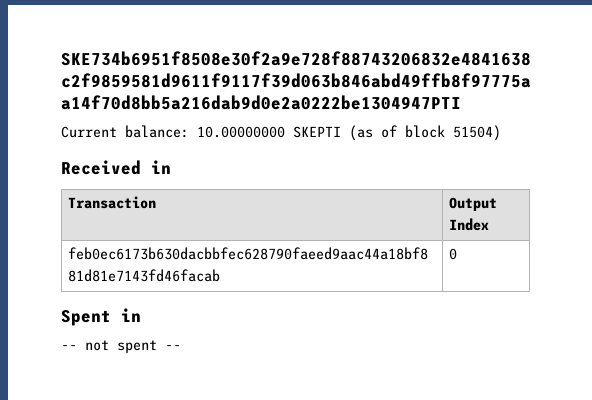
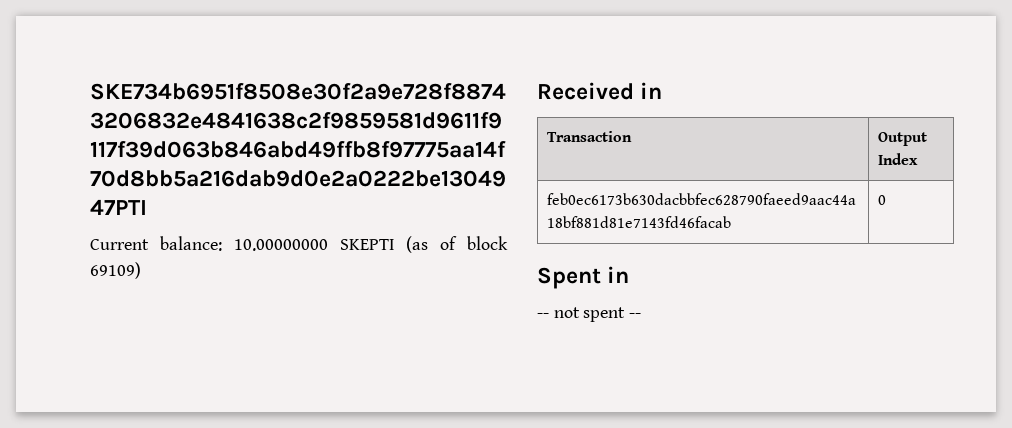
- Current balance: 10.00000000 SKEPTI (as of block 51504)
+ Current balance: 10.00000000 SKEPTI (as of block 69109)

